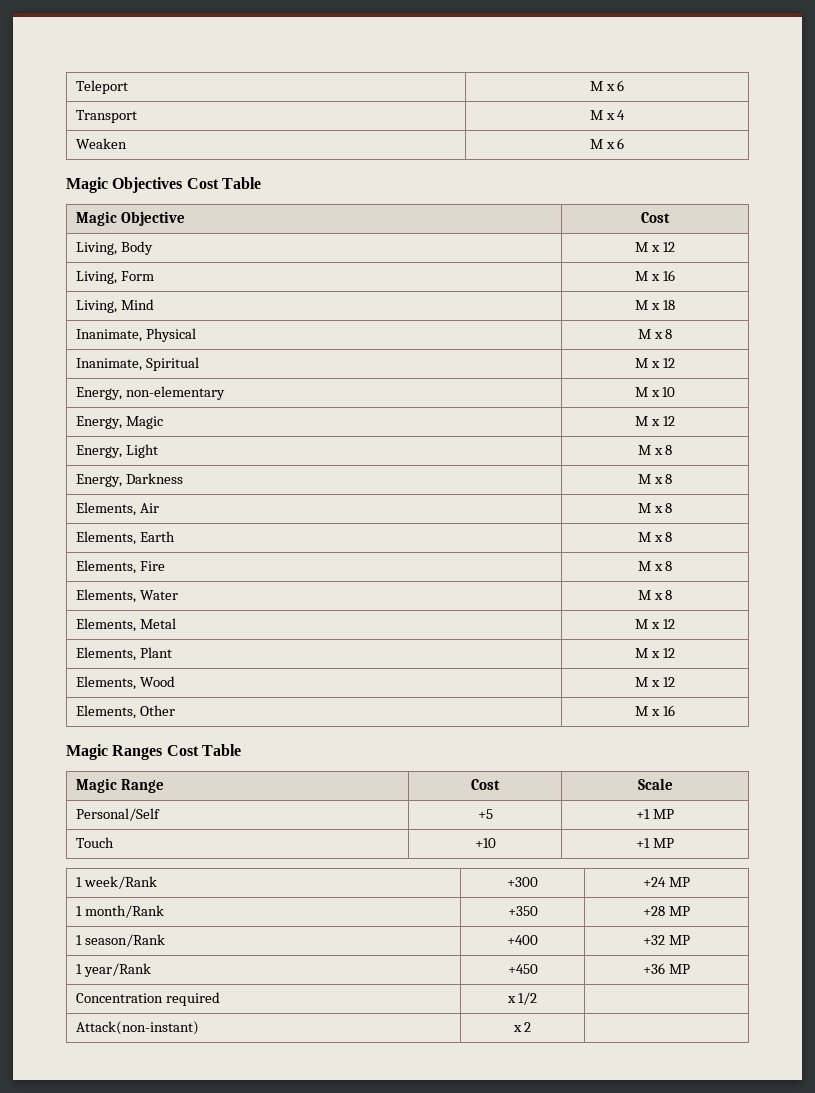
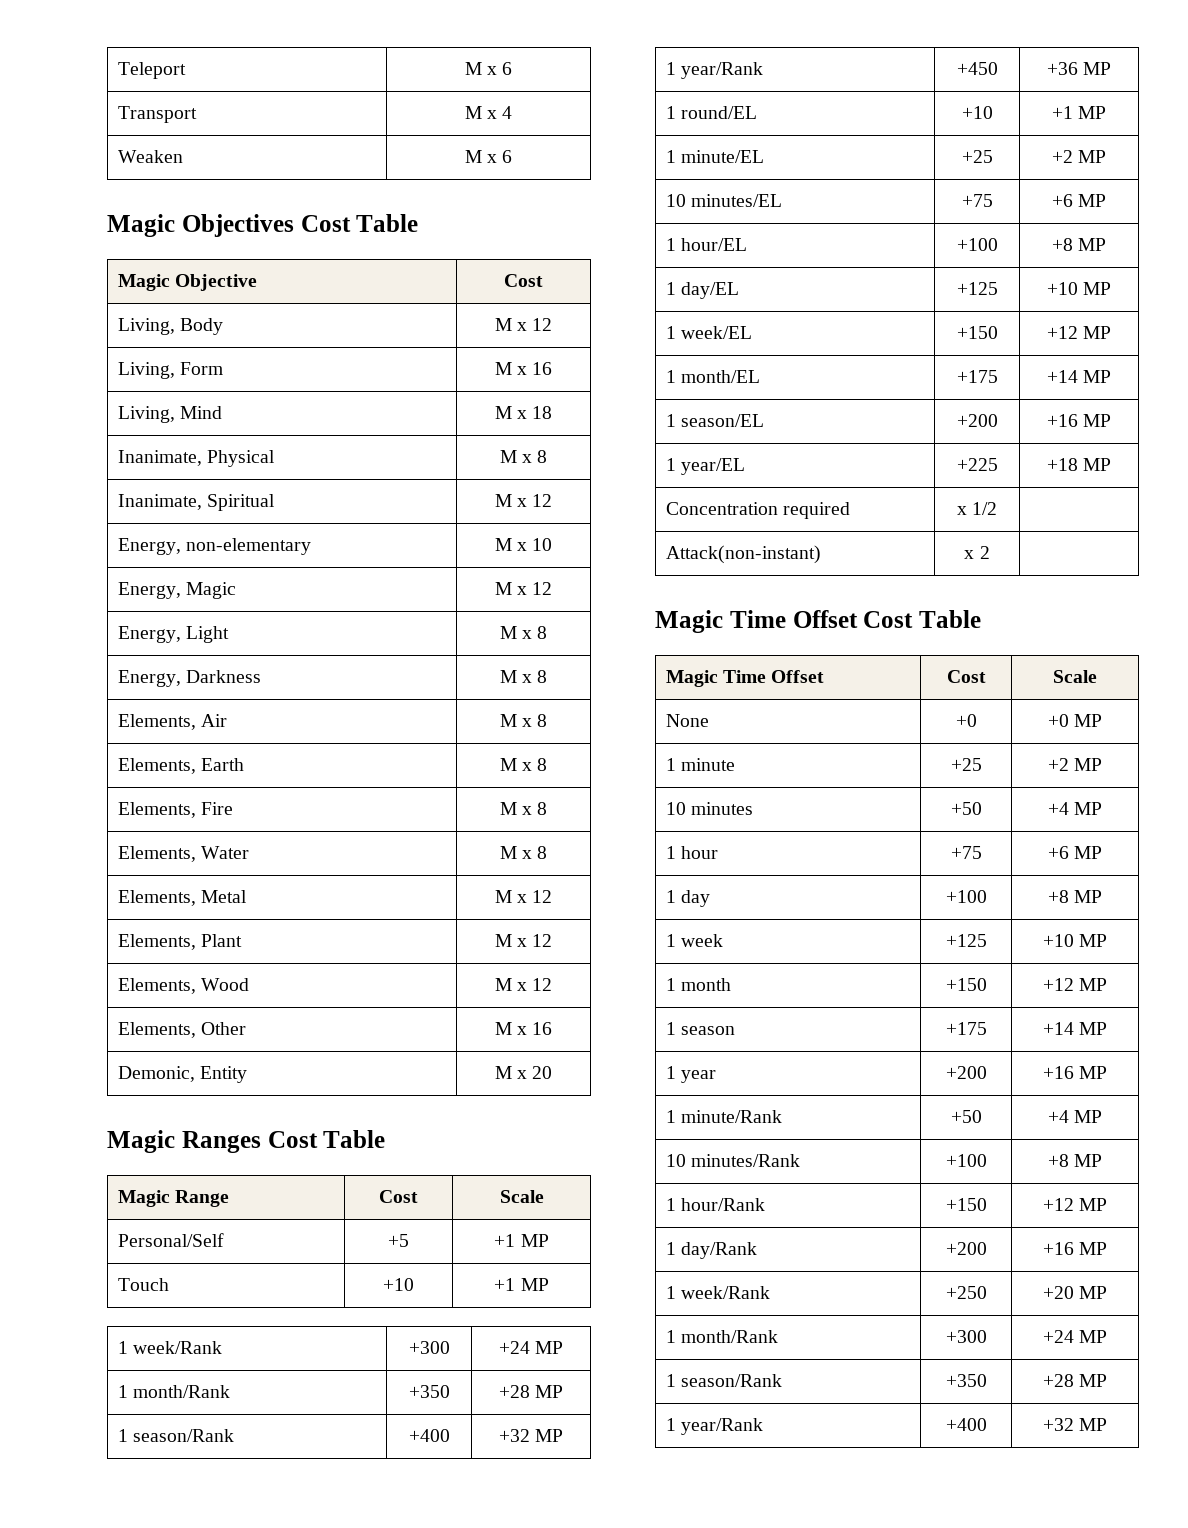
+ Demonic, Entity | M x 20
+ 1 round/EL | +10 | +1 MP
+ 1 minute/EL | +25 | +2 MP
+ 10 minutes/EL | +75 | +6 MP
+ 1 hour/EL | +100 | +8 MP
+ 1 day/EL | +125 | +10 MP
+ 1 week/EL | +150 | +12 MP
+ 1 month/EL | +175 | +14 MP
+ 1 season/EL | +200 | +16 MP
+ 1 year/EL | +225 | +18 MP
+ Magic Time Offset Cost Table
+ Magic Time Offset | Cost | Scale
+ None | +0 | +0 MP
+ 1 minute | +25 | +2 MP
+ 10 minutes | +50 | +4 MP
+ 1 hour | +75 | +6 MP
+ 1 day | +100 | +8 MP
+ 1 week | +125 | +10 MP
+ 1 month | +150 | +12 MP
+ 1 season | +175 | +14 MP
+ 1 year | +200 | +16 MP
+ 1 minute/Rank | +50 | +4 MP
+ 10 minutes/Rank | +100 | +8 MP
+ 1 hour/Rank | +150 | +12 MP
+ 1 day/Rank | +200 | +16 MP
+ 1 week/Rank | +250 | +20 MP
+ 1 month/Rank | +300 | +24 MP
+ 1 season/Rank | +350 | +28 MP
+ 1 year/Rank | +400 | +32 MP

